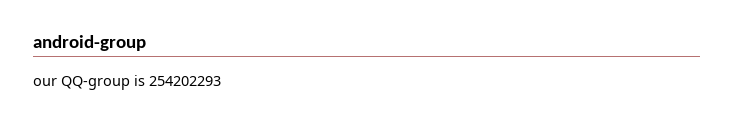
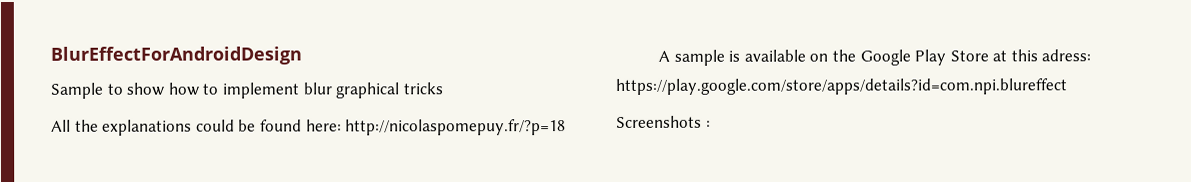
- android-group
- our QQ-group is 254202293
+ BlurEffectForAndroidDesign
+ Sample to show how to implement blur graphical tricks
+ All the explanations could be found here: http://nicolaspomepuy.fr/?p=18
+ A sample is available on the Google Play Store at this adress: https://play.google.com/store/apps/details?id=com.npi.blureffect
+ Screenshots :

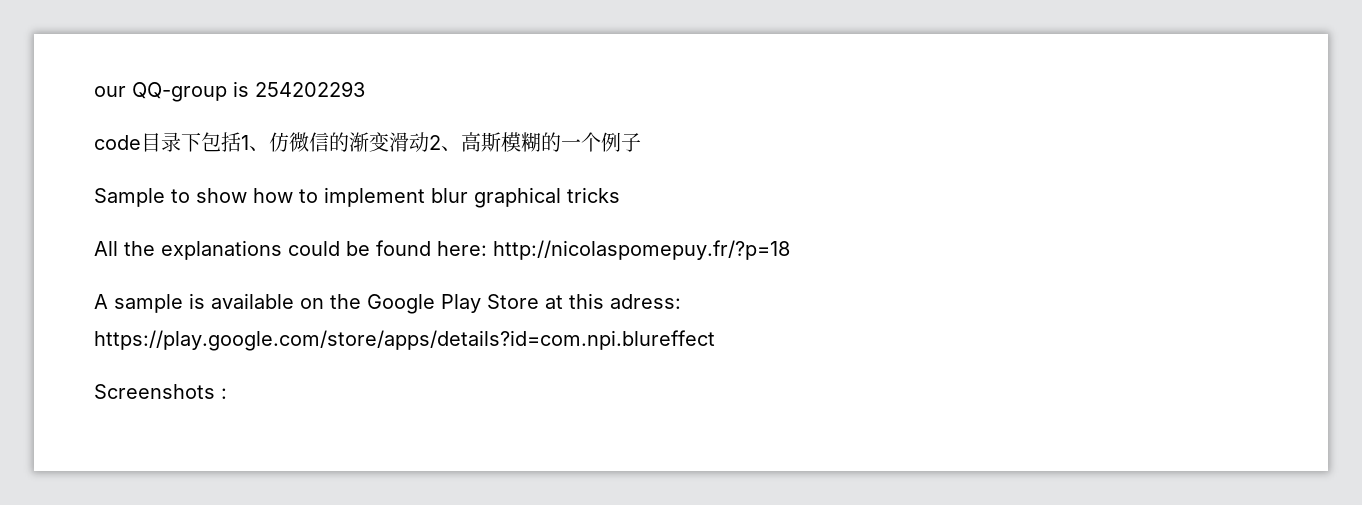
- BlurEffectForAndroidDesign
+ our QQ-group is 254202293
+ code目录下包括1、仿微信的渐变滑动2、高斯模糊的一个例子

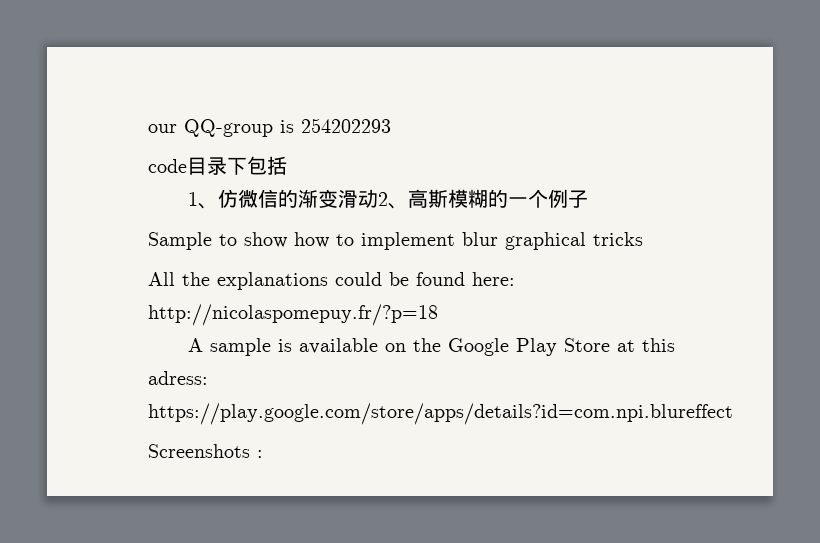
- code目录下包括1、仿微信的渐变滑动2、高斯模糊的一个例子
+ code目录下包括
+ 1、仿微信的渐变滑动2、高斯模糊的一个例子

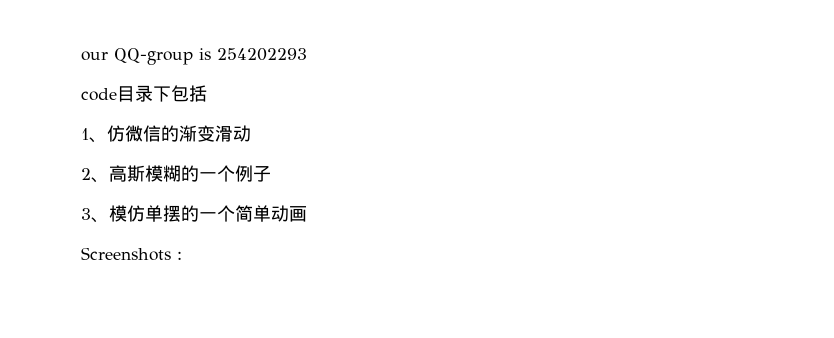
- 1、仿微信的渐变滑动2、高斯模糊的一个例子
+ 1、仿微信的渐变滑动
+ 2、高斯模糊的一个例子
- Sample to show how to implement blur graphical tricks
- All the explanations could be found here: http://nicolaspomepuy.fr/?p=18
- A sample is available on the Google Play Store at this adress: https://play.google.com/store/apps/details?id=com.npi.blureffect
+ 3、模仿单摆的一个简单动画

